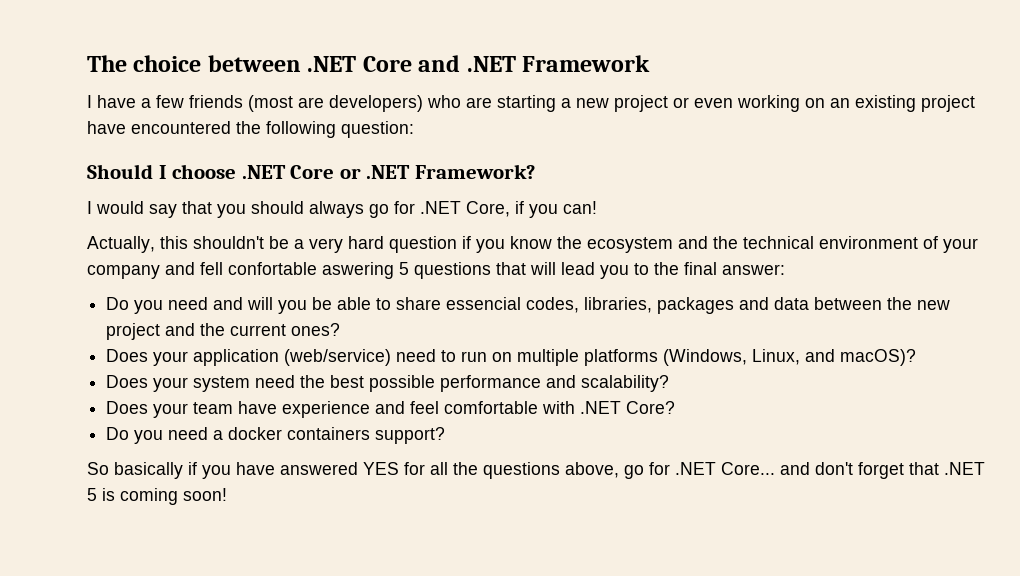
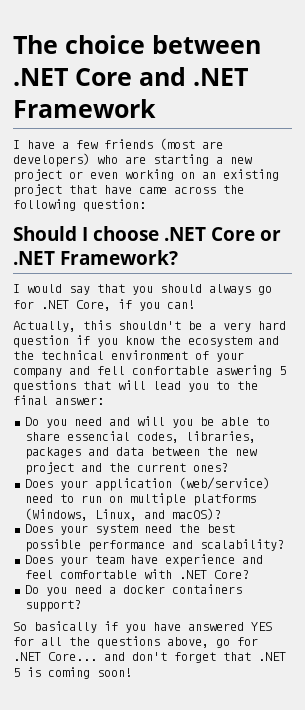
- I have a few friends (most are developers) who are starting a new project or even working on an existing project have encountered the following question:
+ I have a few friends (most are developers) who are starting a new project or even working on an existing project that have came across the following question:

